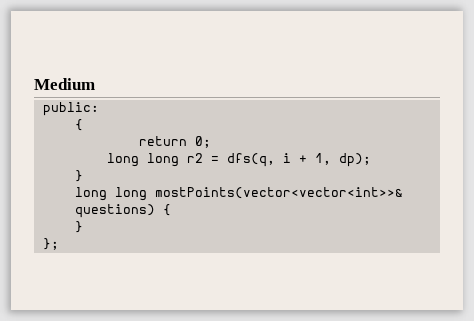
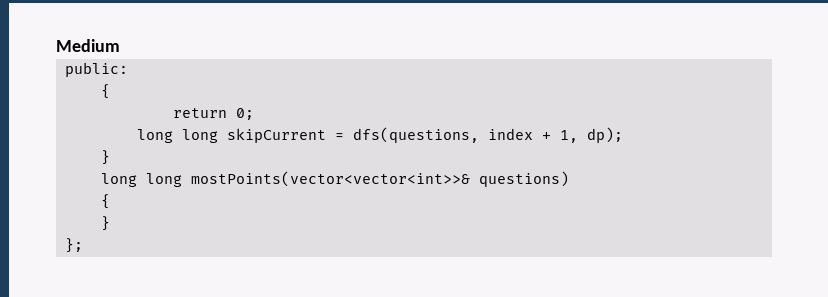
- long long r2 = dfs(q, i + 1, dp);
+ long long skipCurrent = dfs(questions, index + 1, dp);
- long long mostPoints(vector<vector<int>>& questions) {
+ long long mostPoints(vector<vector<int>>& questions)
+ {

